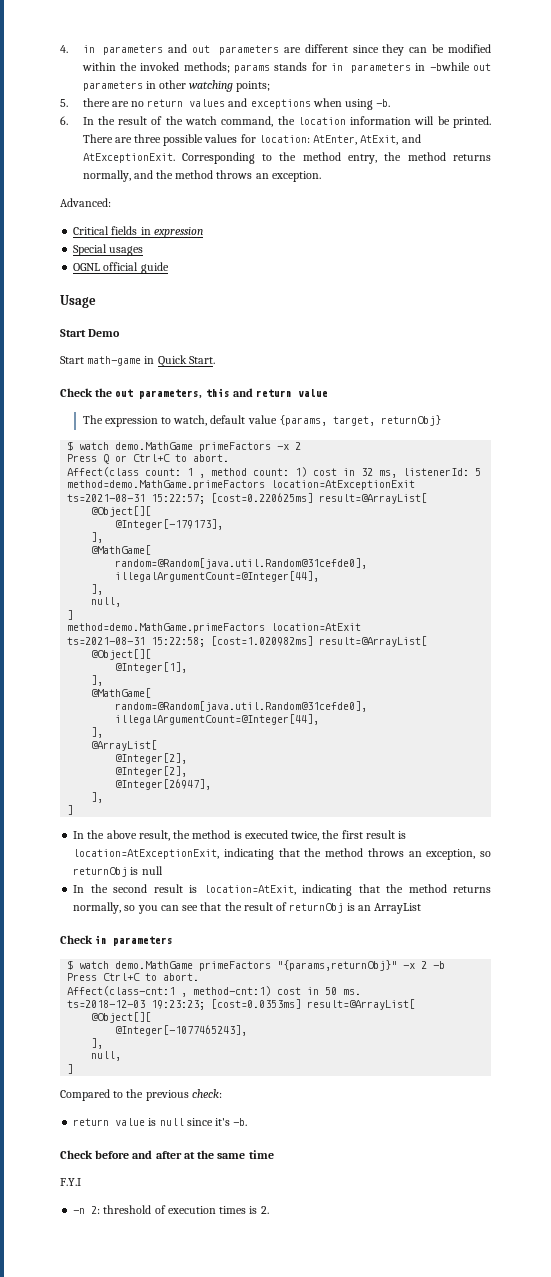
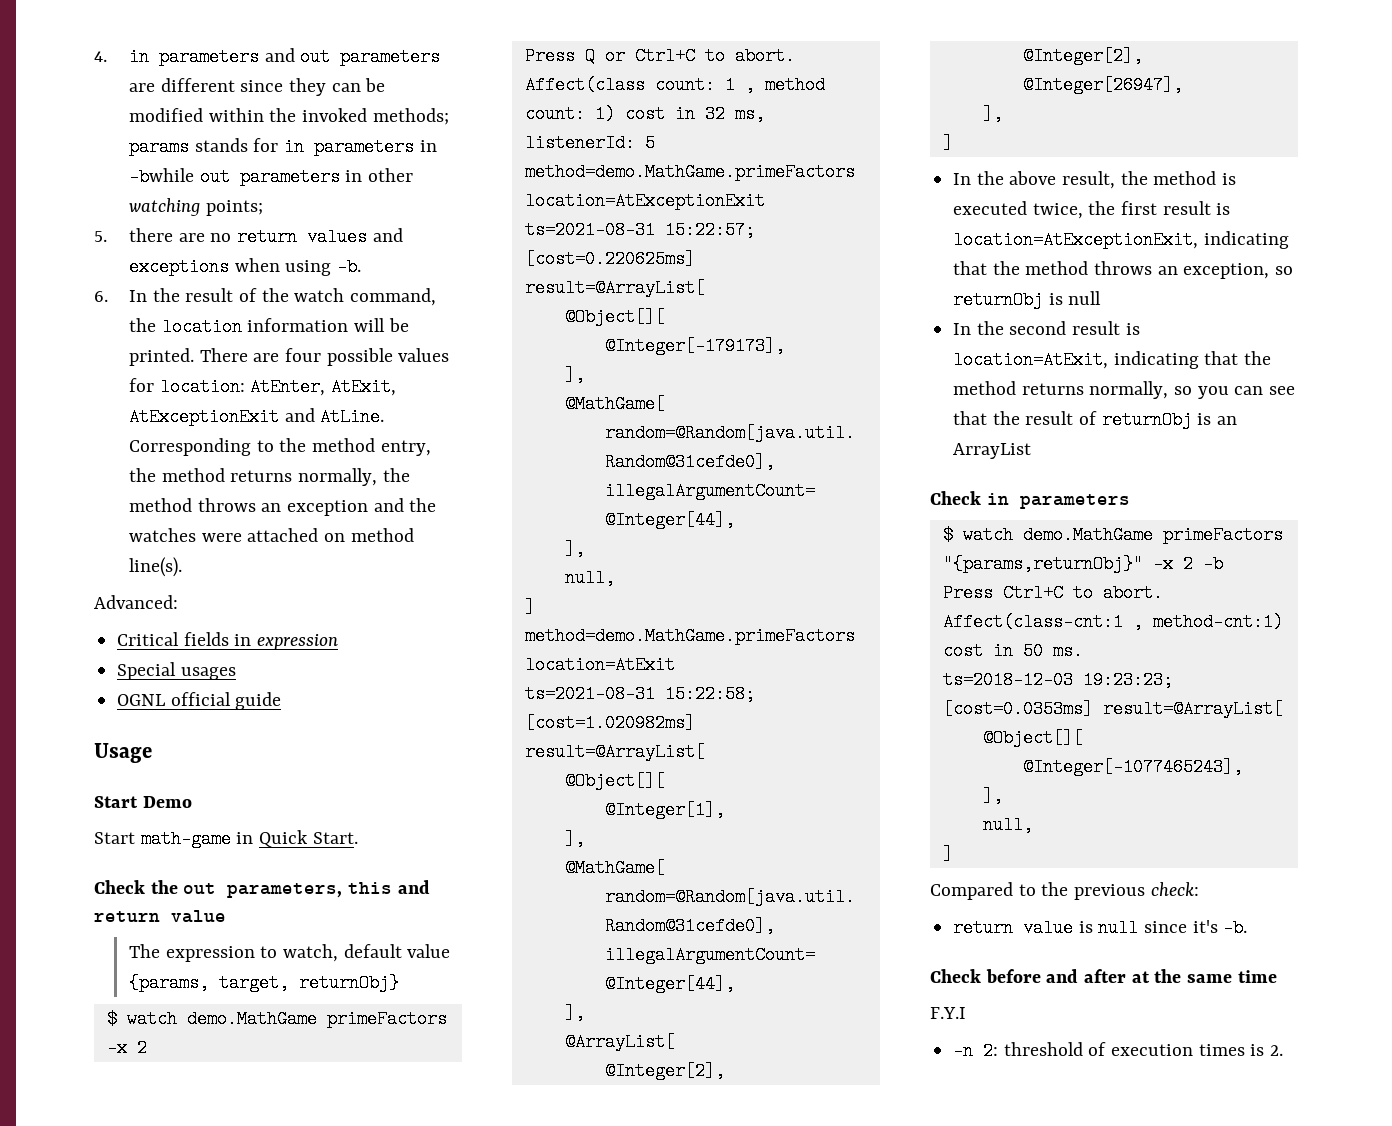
- There are three possible values for location: AtEnter, AtExit, and AtExceptionExit.
+ There are four possible values for location: AtEnter, AtExit, AtExceptionExit and AtLine.
- Corresponding to the method entry, the method returns normally, and the method throws an exception.
+ Corresponding to the method entry, the method returns normally, the method throws an exception and the watches were attached on method line(s).

